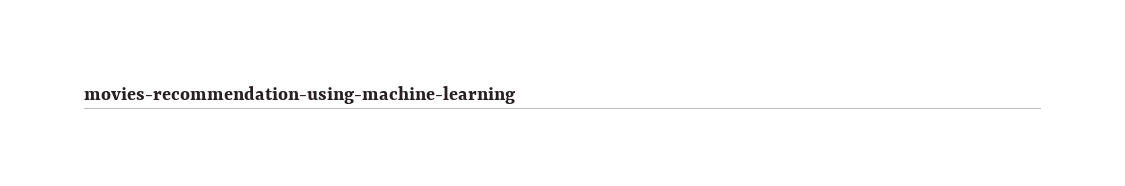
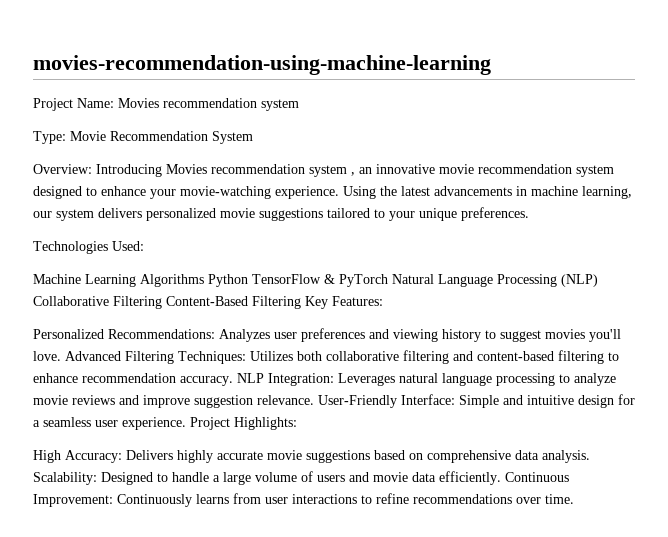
+ Project Name: Movies recommendation system
+ Type: Movie Recommendation System
+ Overview: Introducing Movies recommendation system , an innovative movie recommendation system designed to enhance your movie-watching experience. Using the latest advancements in machine learning, our system delivers personalized movie suggestions tailored to your unique preferences.
+ Technologies Used:
+ Machine Learning Algorithms Python TensorFlow & PyTorch Natural Language Processing (NLP) Collaborative Filtering Content-Based Filtering Key Features:
+ Personalized Recommendations: Analyzes user preferences and viewing history to suggest movies you'll love. Advanced Filtering Techniques: Utilizes both collaborative filtering and content-based filtering to enhance recommendation accuracy. NLP Integration: Leverages natural language processing to analyze movie reviews and improve suggestion relevance. User-Friendly Interface: Simple and intuitive design for a seamless user experience. Project Highlights:
+ High Accuracy: Delivers highly accurate movie suggestions based on comprehensive data analysis. Scalability: Designed to handle a large volume of users and movie data efficiently. Continuous Improvement: Continuously learns from user interactions to refine recommendations over time.

